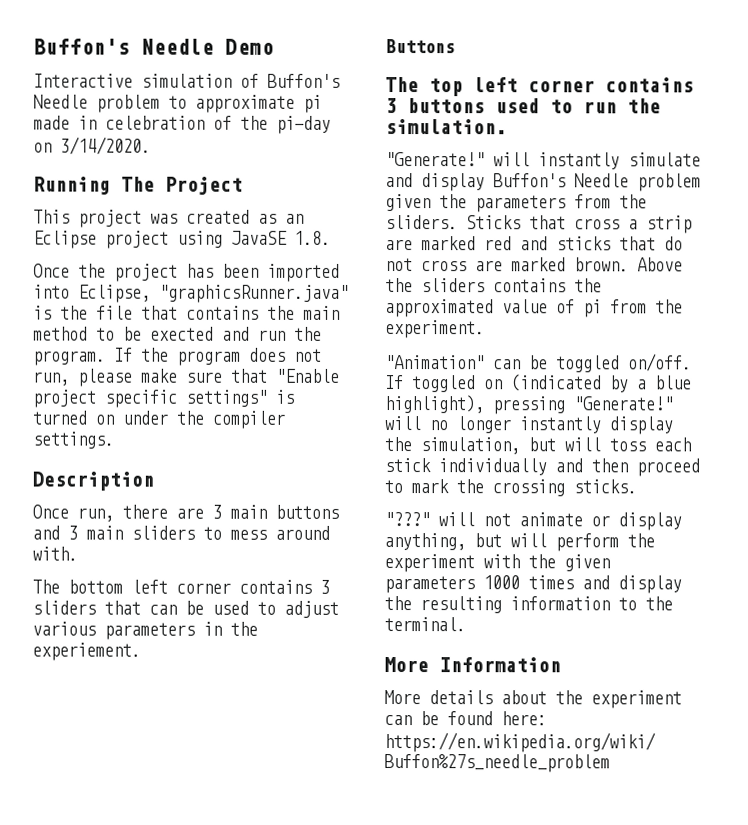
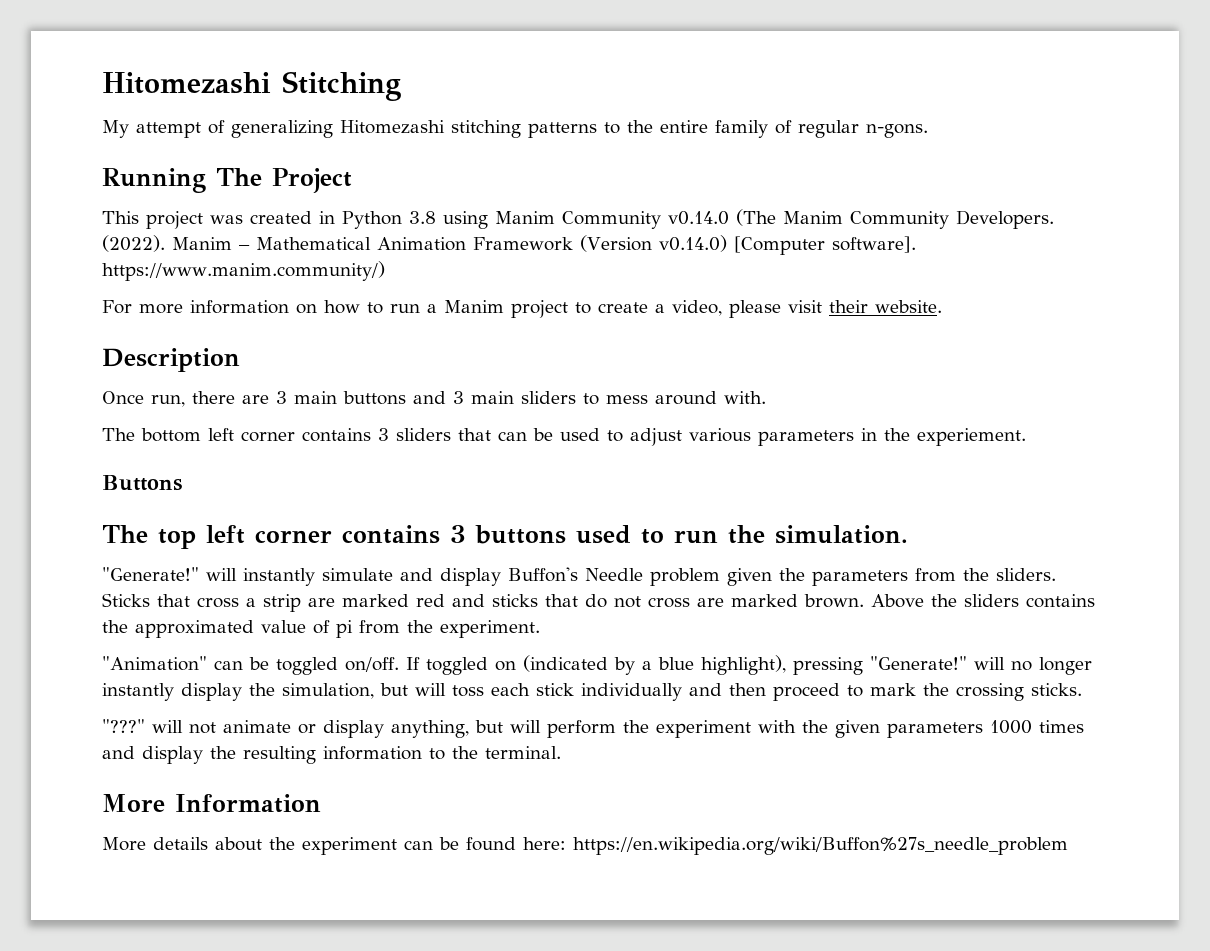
- Buffon's Needle Demo
- Interactive simulation of Buffon's Needle problem to approximate pi made in celebration of the pi-day on 3/14/2020.
+ Hitomezashi Stitching
+ My attempt of generalizing Hitomezashi stitching patterns to the entire family of regular n-gons.
- This project was created as an Eclipse project using JavaSE 1.8.
- Once the project has been imported into Eclipse, "graphicsRunner.java" is the file that contains the main method to be exected and run the program. If the program does not run, please make sure that "Enable project specific settings" is turned on under the compiler settings.
+ This project was created in Python 3.8 using Manim Community v0.14.0 (The Manim Community Developers. (2022). Manim – Mathematical Animation Framework (Version v0.14.0) [Computer software]. https://www.manim.community/)
+ For more information on how to run a Manim project to create a video, please visit their website.

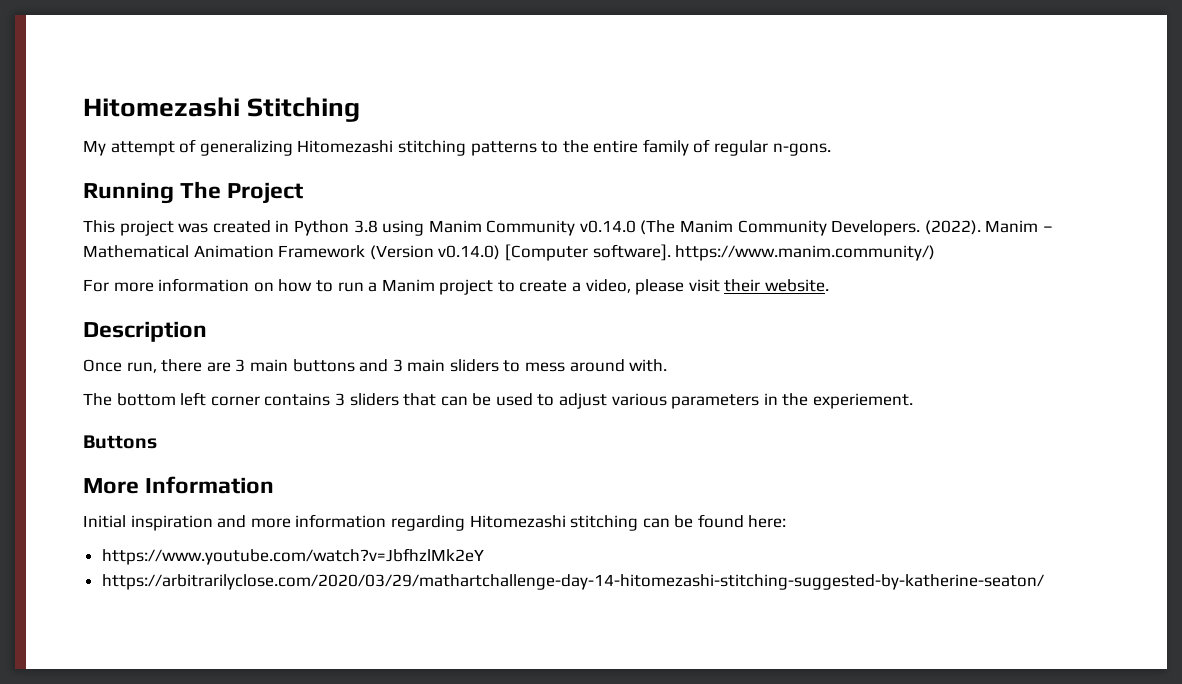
- The top left corner contains 3 buttons used to run the simulation.
- "Generate!" will instantly simulate and display Buffon's Needle problem given the parameters from the sliders. Sticks that cross a strip are marked red and sticks that do not cross are marked brown. Above the sliders contains the approximated value of pi from the experiment.
- "Animation" can be toggled on/off. If toggled on (indicated by a blue highlight), pressing "Generate!" will no longer instantly display the simulation, but will toss each stick individually and then proceed to mark the crossing sticks.
- "???" will not animate or display anything, but will perform the experiment with the given parameters 1000 times and display the resulting information to the terminal.
  More Information
- More details about the experiment can be found here: https://en.wikipedia.org/wiki/Buffon%27s_needle_problem
+ Initial inspiration and more information regarding Hitomezashi stitching can be found here:
+ https://www.youtube.com/watch?v=JbfhzlMk2eY
+ https://arbitrarilyclose.com/2020/03/29/mathartchallenge-day-14-hitomezashi-stitching-suggested-by-katherine-seaton/

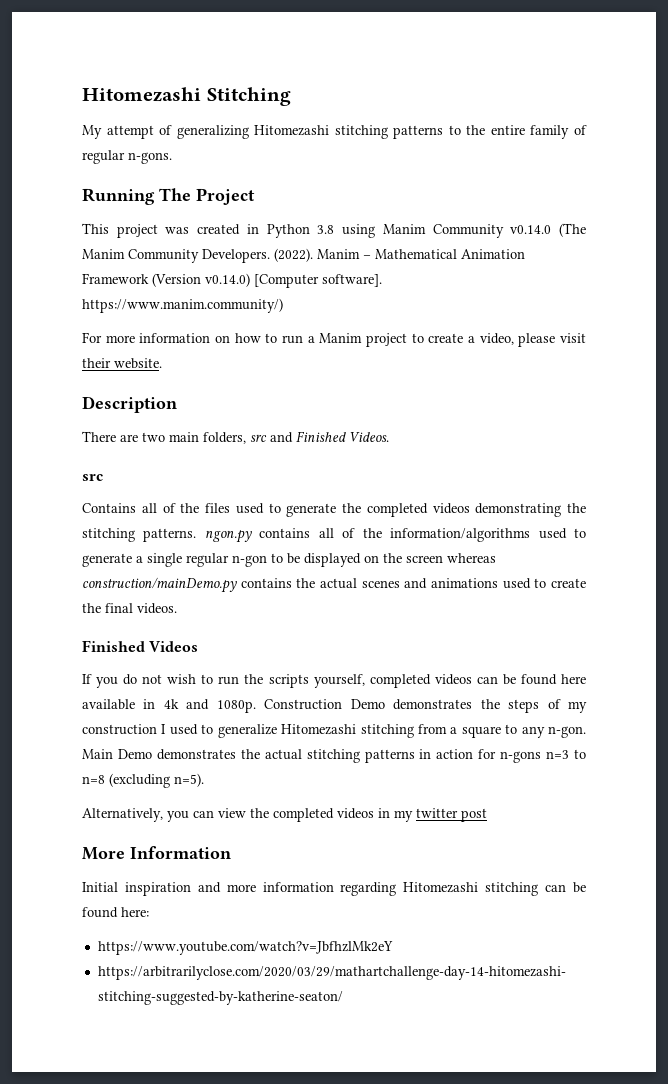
- Once run, there are 3 main buttons and 3 main sliders to mess around with.
- The bottom left corner contains 3 sliders that can be used to adjust various parameters in the experiement.
- Buttons
+ There are two main folders, src and Finished Videos.
+ src
+ Contains all of the files used to generate the completed videos demonstrating the stitching patterns. ngon.py contains all of the information/algorithms used to generate a single regular n-gon to be displayed on the screen whereas construction/mainDemo.py contains the actual scenes and animations used to create the final videos.
+ Finished Videos
+ If you do not wish to run the scripts yourself, completed videos can be found here available in 4k and 1080p. Construction Demo demonstrates the steps of my construction I used to generalize Hitomezashi stitching from a square to any n-gon. Main Demo demonstrates the actual stitching patterns in action for n-gons n=3 to n=8 (excluding n=5).
+ Alternatively, you can view the completed videos in my twitter post

